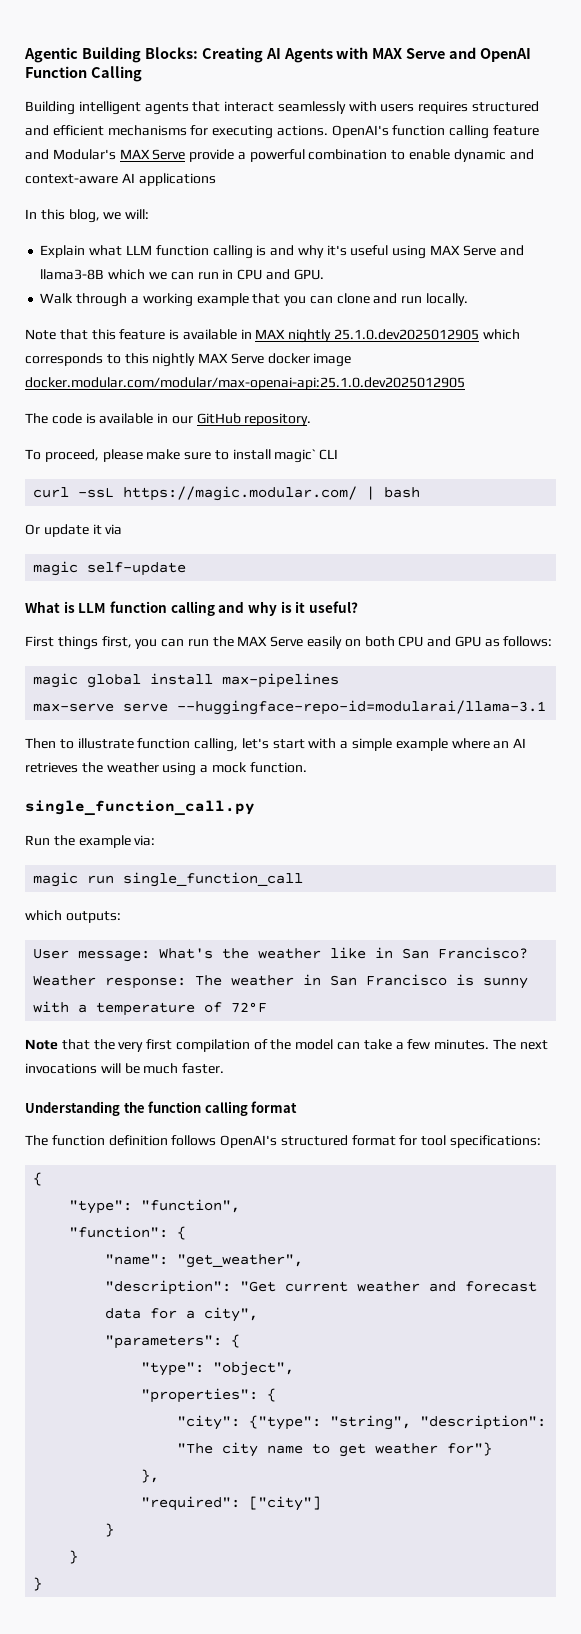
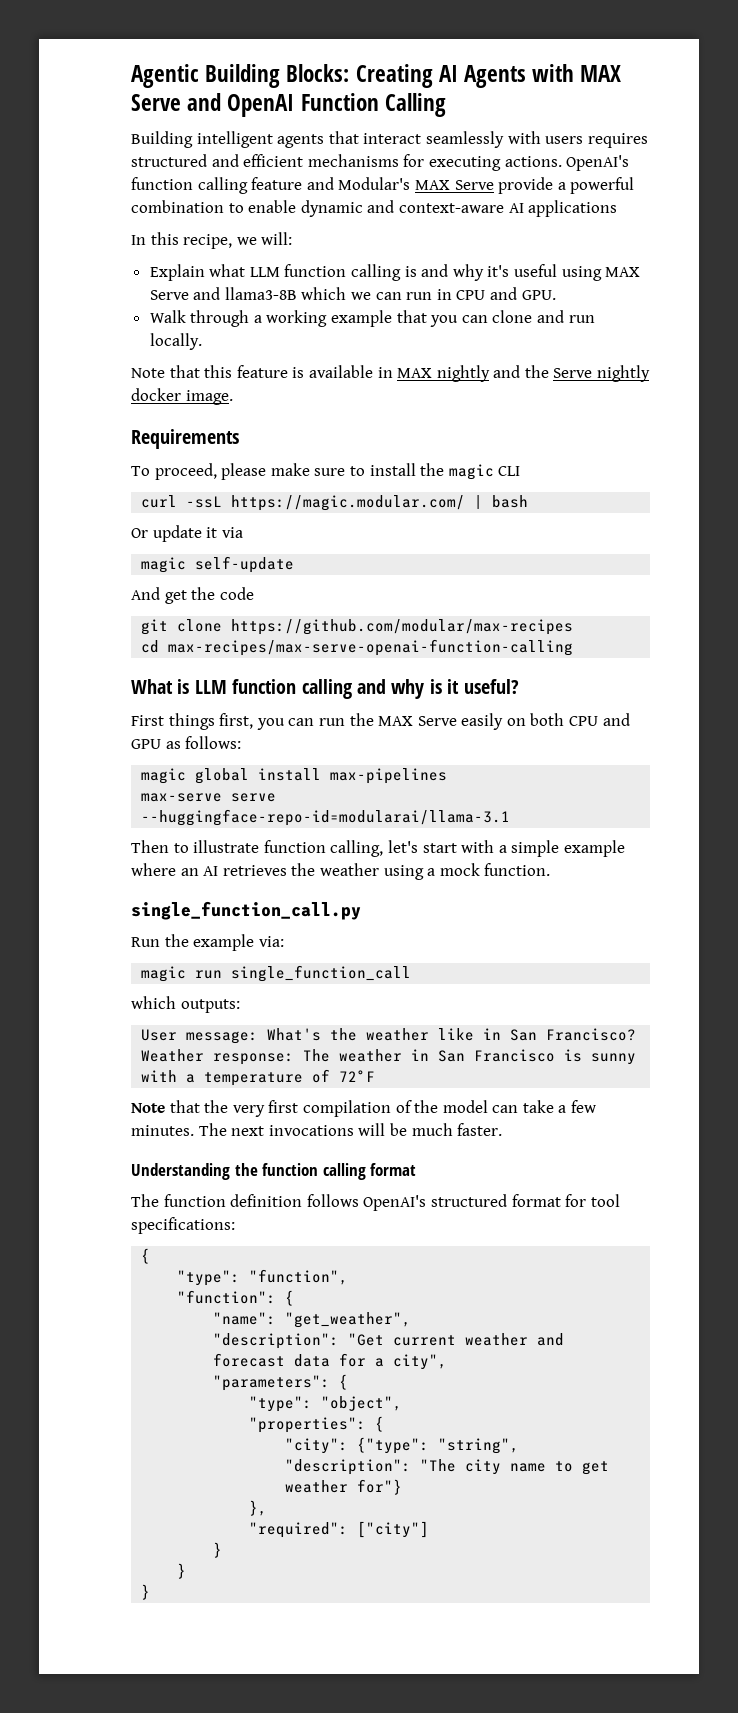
- In this blog, we will:
+ In this recipe, we will:
- Note that this feature is available in MAX nightly 25.1.0.dev2025012905 which corresponds to this nightly MAX Serve docker image docker.modular.com/modular/max-openai-api:25.1.0.dev2025012905
- The code is available in our GitHub repository.
+ Note that this feature is available in MAX nightly and the Serve nightly docker image.
+ Requirements
- To proceed, please make sure to install magic` CLI
+ To proceed, please make sure to install the magic CLI
+ And get the code
+ git clone https://github.com/modular/max-recipes
+ cd max-recipes/max-serve-openai-function-calling

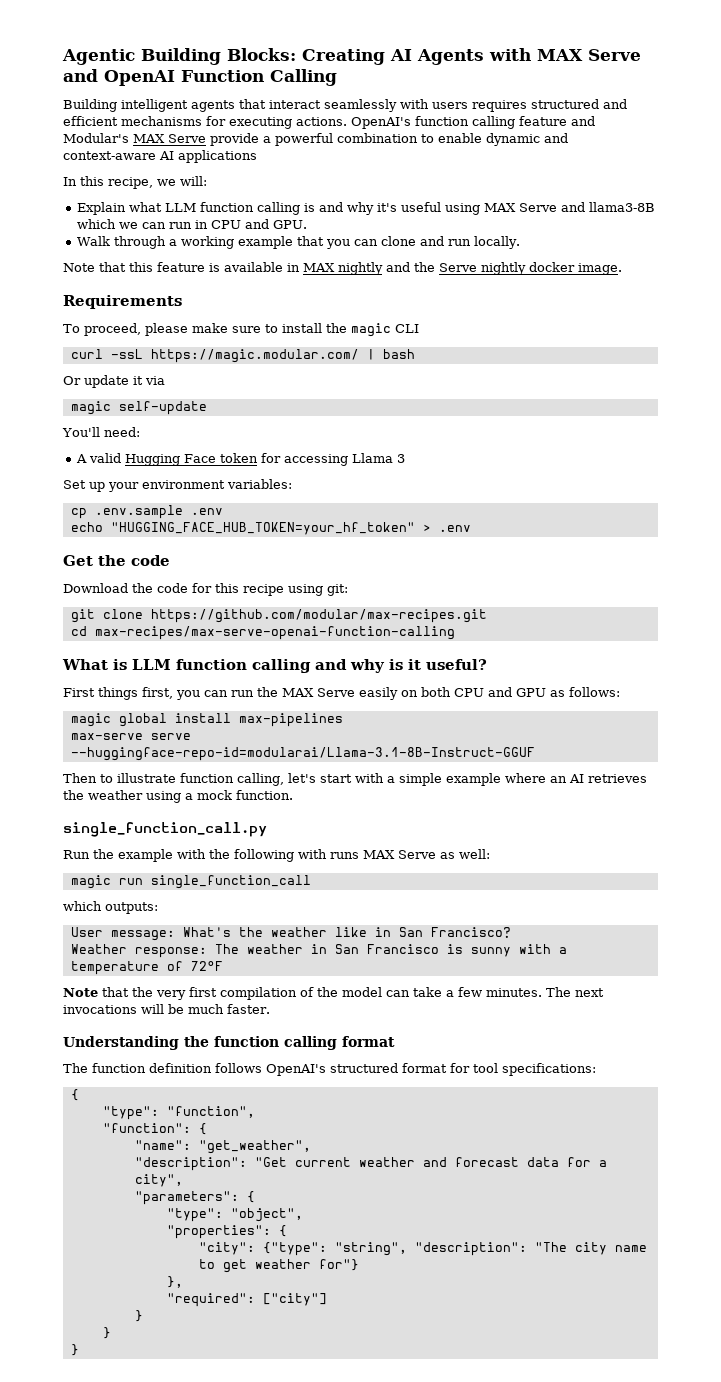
- And get the code
+ You'll need:
+ A valid Hugging Face token for accessing Llama 3
+ Set up your environment variables:
+ cp .env.sample .env
+ echo "HUGGING_FACE_HUB_TOKEN=your_hf_token" > .env
+ Get the code
+ Download the code for this recipe using git:
- git clone https://github.com/modular/max-recipes
+ git clone https://github.com/modular/max-recipes.git
- max-serve serve --huggingface-repo-id=modularai/llama-3.1
+ max-serve serve --huggingface-repo-id=modularai/Llama-3.1-8B-Instruct-GGUF
- Run the example via:
+ Run the example with the following with runs MAX Serve as well:

